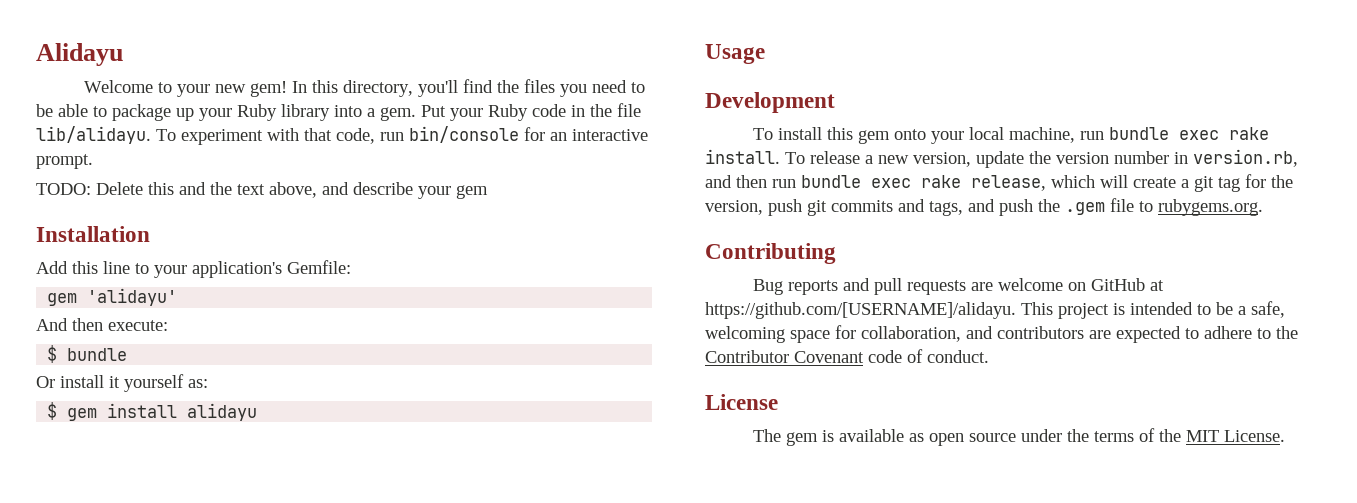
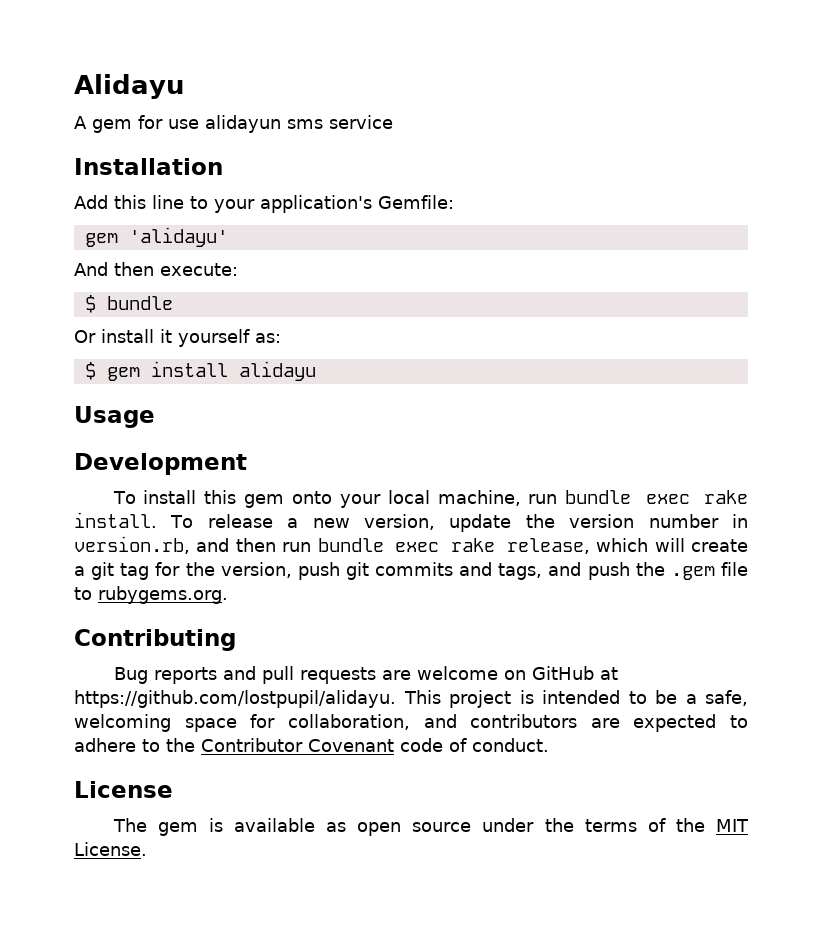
- Welcome to your new gem! In this directory, you'll find the files you need to be able to package up your Ruby library into a gem. Put your Ruby code in the file lib/alidayu. To experiment with that code, run bin/console for an interactive prompt.
- TODO: Delete this and the text above, and describe your gem
+ A gem for use alidayun sms service
- Bug reports and pull requests are welcome on GitHub at https://github.com/[USERNAME]/alidayu. This project is intended to be a safe, welcoming space for collaboration, and contributors are expected to adhere to the Contributor Covenant code of conduct.
+ Bug reports and pull requests are welcome on GitHub at https://github.com/lostpupil/alidayu. This project is intended to be a safe, welcoming space for collaboration, and contributors are expected to adhere to the Contributor Covenant code of conduct.

